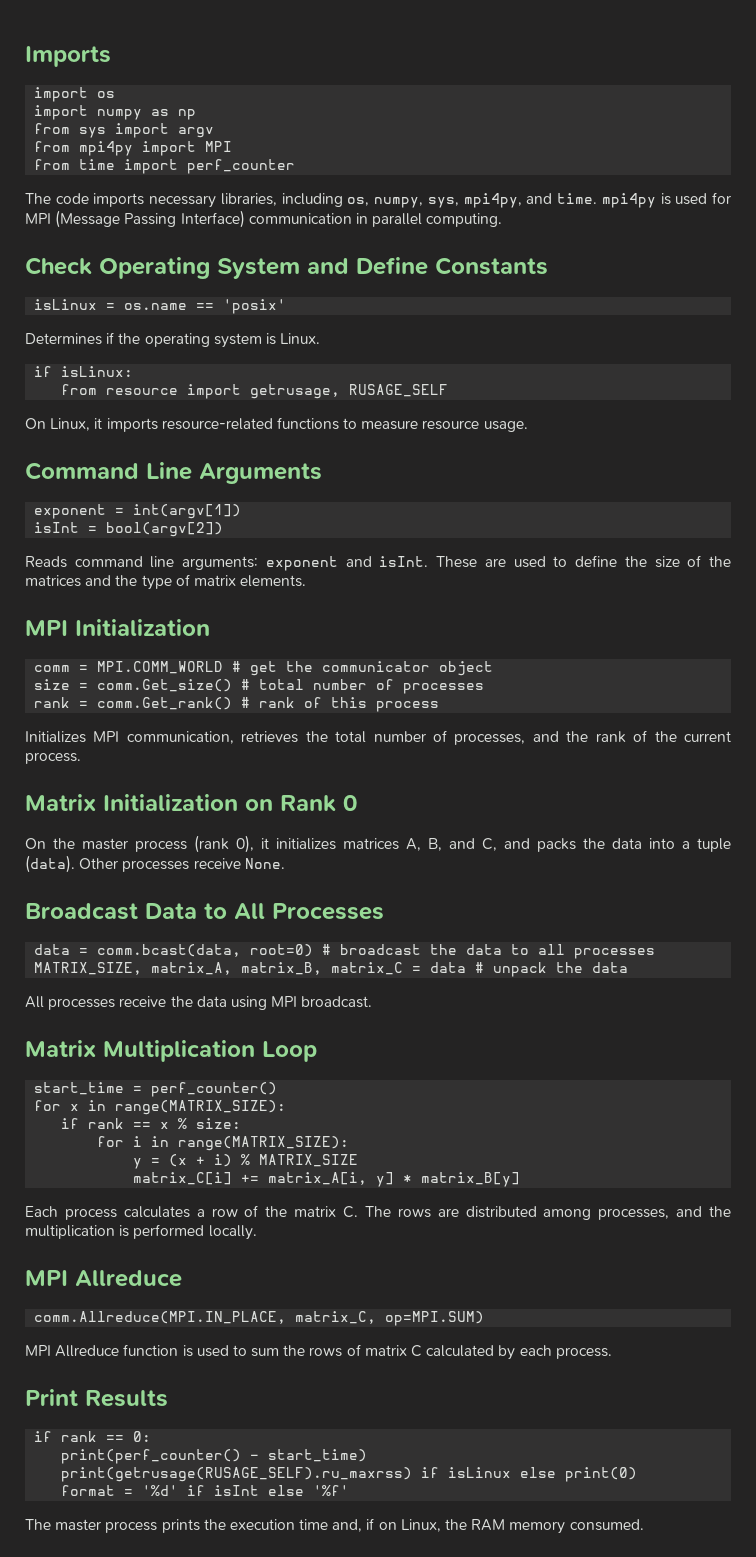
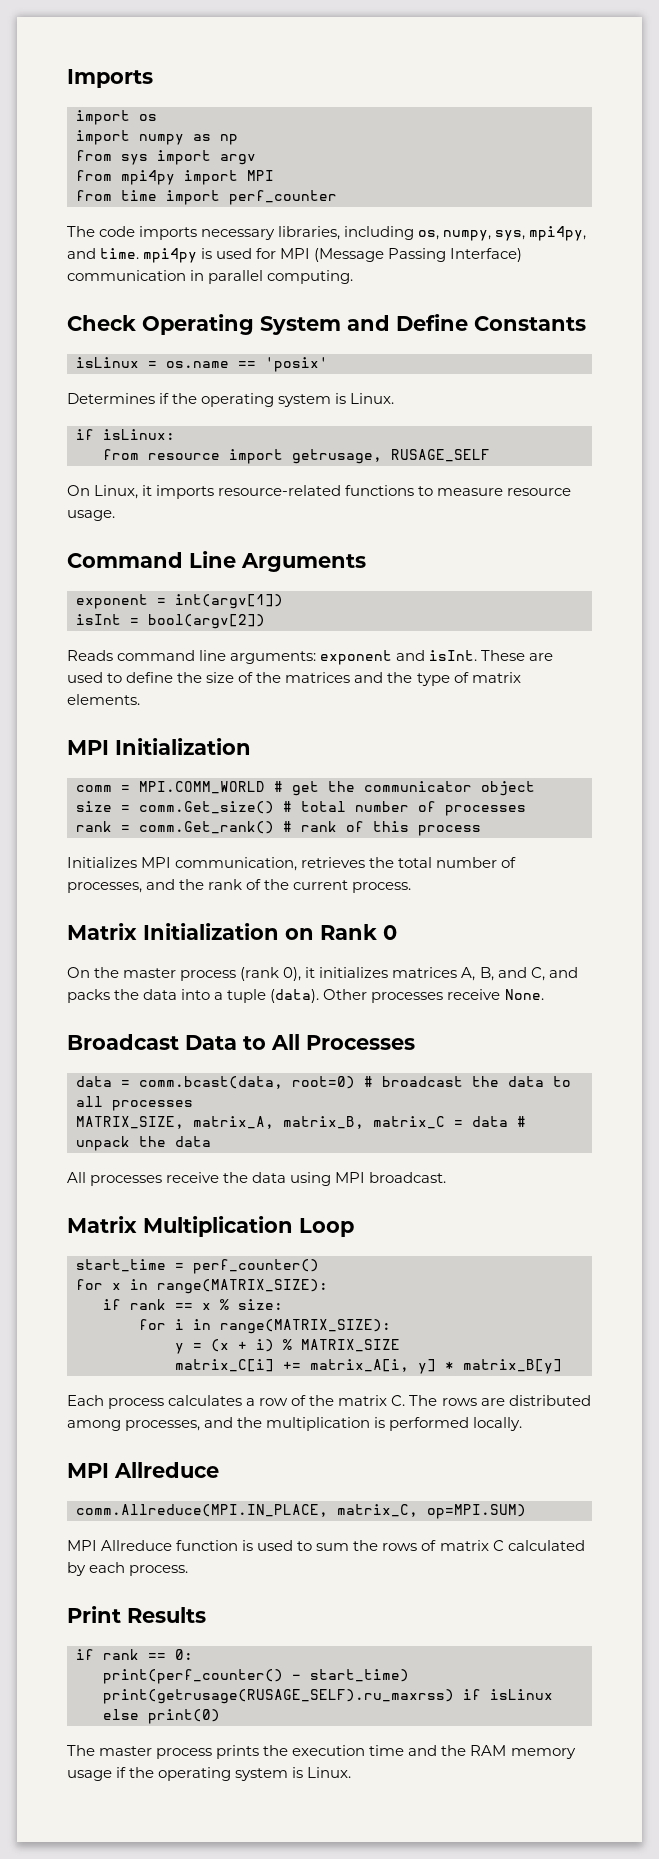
- format = '%d' if isInt else '%f'
- The master process prints the execution time and, if on Linux, the RAM memory consumed.
+ The master process prints the execution time and the RAM memory usage if the operating system is Linux.

